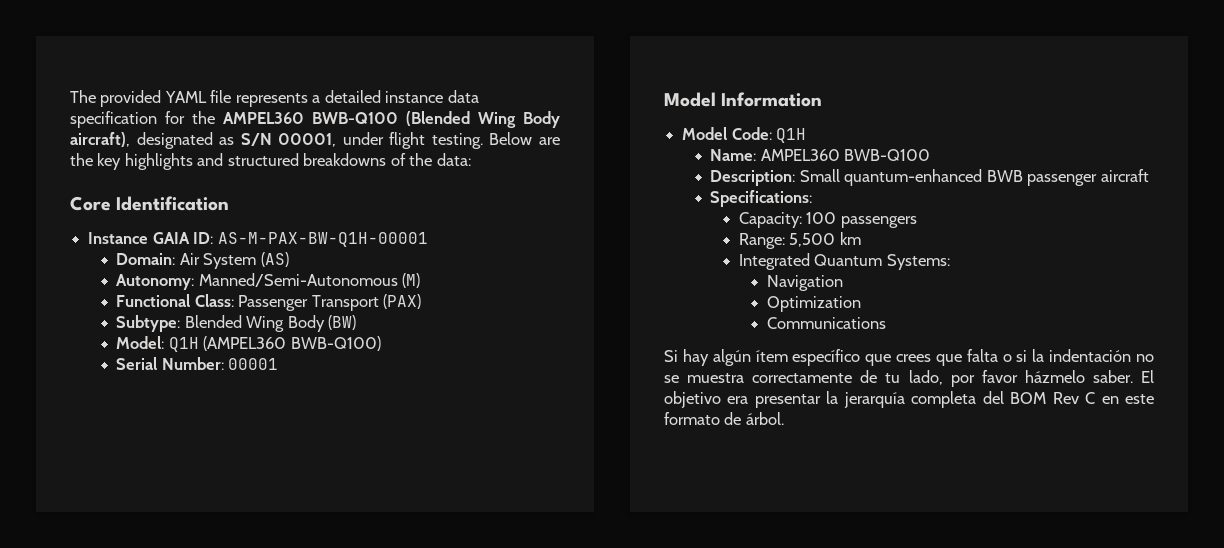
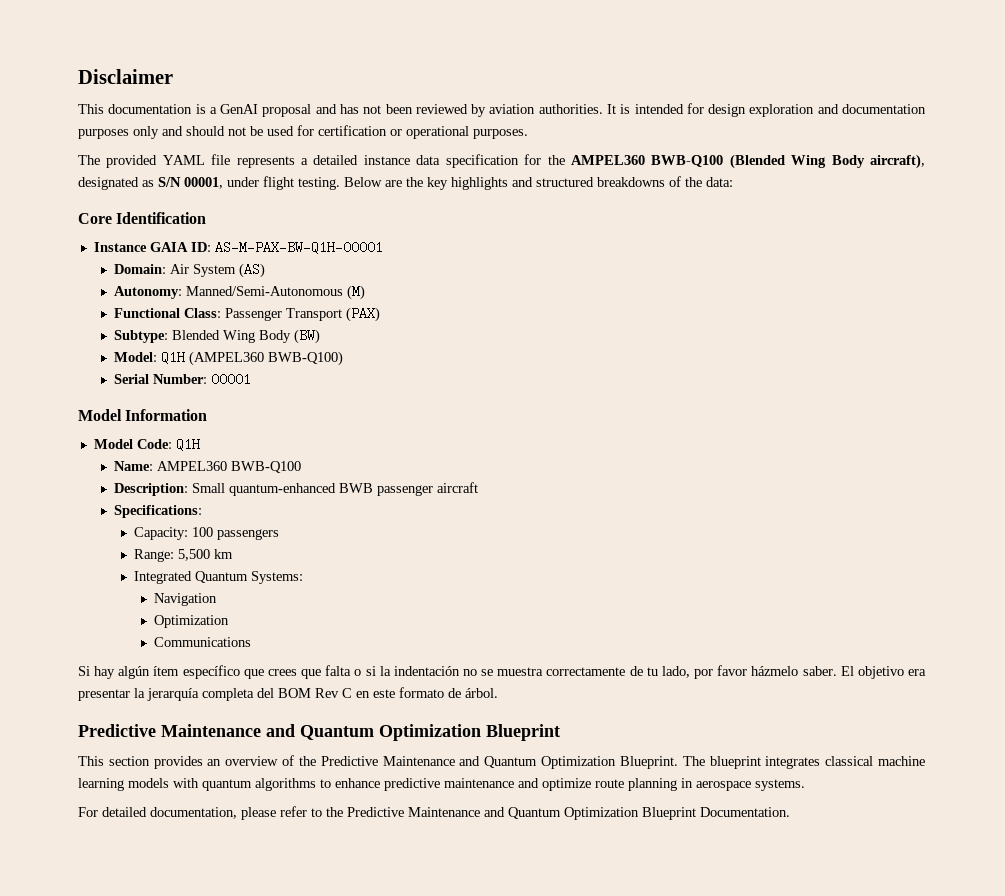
+ Disclaimer
+ This documentation is a GenAI proposal and has not been reviewed by aviation authorities. It is intended for design exploration and documentation purposes only and should not be used for certification or operational purposes.
  El objetivo era presentar la jerarquía completa del BOM Rev C en este formato de árbol.
+ Predictive Maintenance and Quantum Optimization Blueprint
+ This section provides an overview of the Predictive Maintenance and Quantum Optimization Blueprint. The blueprint integrates classical machine learning models with quantum algorithms to enhance predictive maintenance and optimize route planning in aerospace systems.
+ For detailed documentation, please refer to the Predictive Maintenance and Quantum Optimization Blueprint Documentation.

